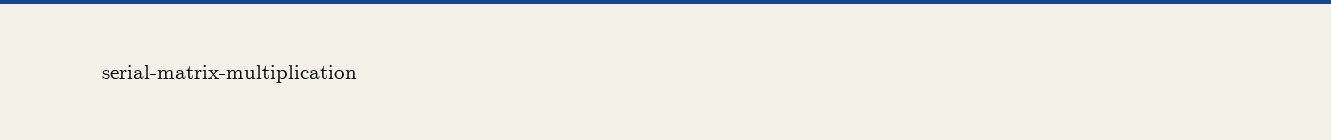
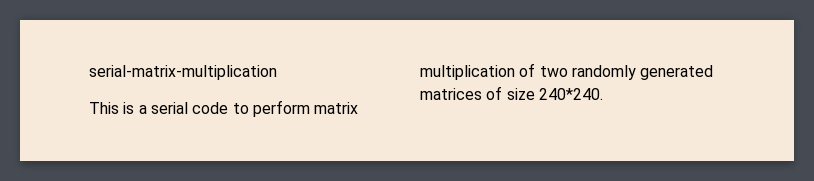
+ This is a serial code to perform matrix multiplication of two randomly generated matrices of size 240*240.

